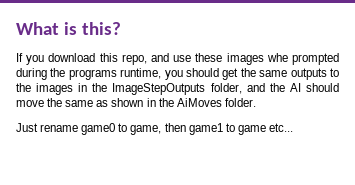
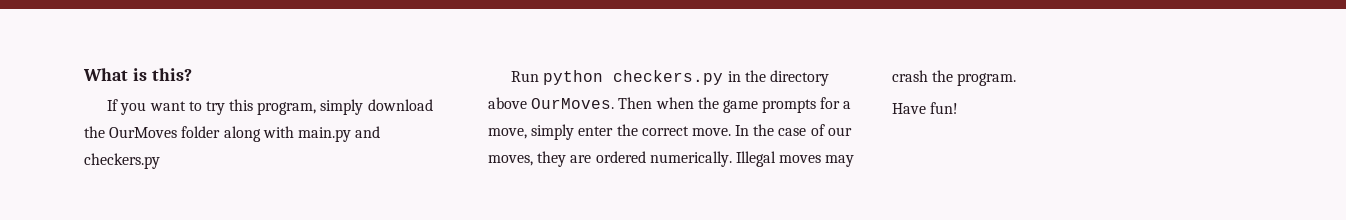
- If you download this repo, and use these images whe prompted during the programs runtime, you should get the same outputs to the images in the ImageStepOutputs folder, and the AI should move the same as shown in the AiMoves folder.
- Just rename game0 to game, then game1 to game etc...
+ If you want to try this program, simply download the OurMoves folder along with main.py and checkers.py
+ Run python checkers.py in the directory above OurMoves. Then when the game prompts for a move, simply enter the correct move. In the case of our moves, they are ordered numerically. Illegal moves may crash the program.
+ Have fun!

